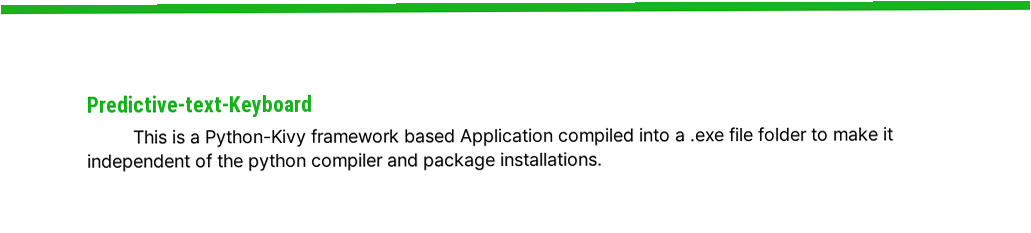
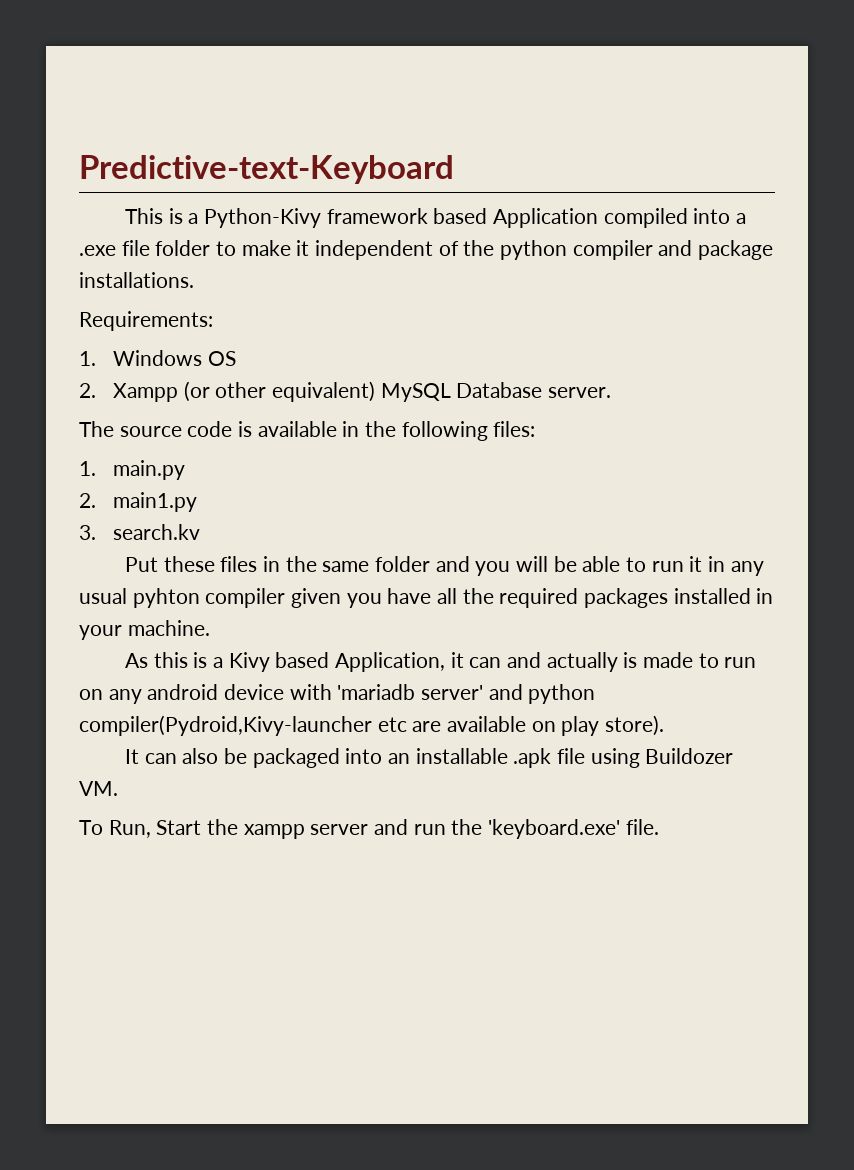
+ Requirements:
+ 1. Windows OS
+ 2. Xampp (or other equivalent) MySQL Database server.
+ The source code is available in the following files:
+ 1. main.py
+ 2. main1.py
+ 3. search.kv
+ Put these files in the same folder and you will be able to run it in any usual pyhton compiler given you have all the required packages installed in your machine.
+ As this is a Kivy based Application, it can and actually is made to run on any android device with 'mariadb server' and python compiler(Pydroid,Kivy-launcher etc are available on play store).
+ It can also be packaged into an installable .apk file using Buildozer VM.
+ To Run, Start the xampp server and run the 'keyboard.exe' file.

